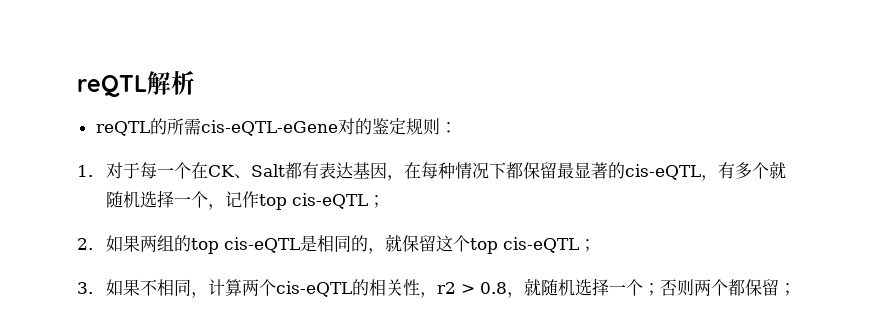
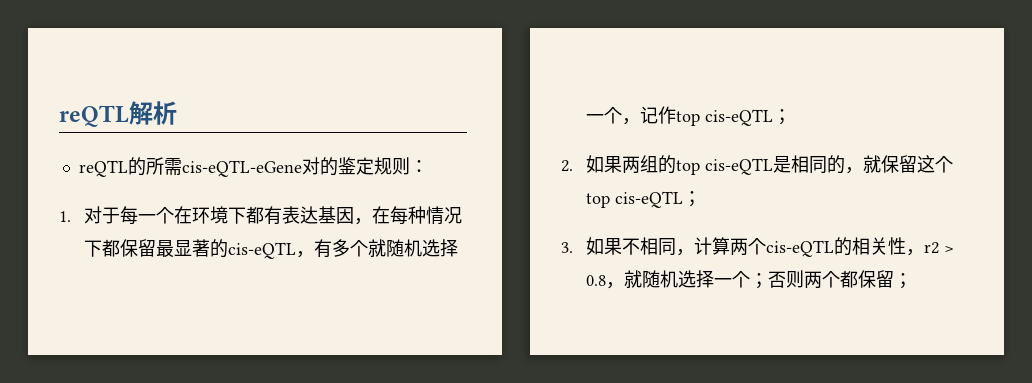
- 1.对于每一个在CK、Salt都有表达基因，在每种情况下都保留最显著的cis-eQTL，有多个就随机选择一个，记作top cis-eQTL；
+ 1.对于每一个在环境下都有表达基因，在每种情况下都保留最显著的cis-eQTL，有多个就随机选择一个，记作top cis-eQTL；

